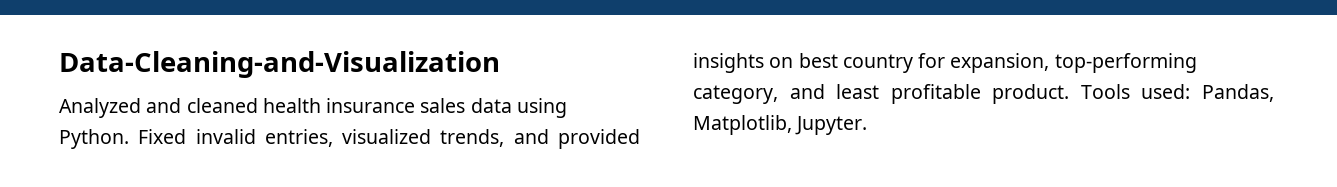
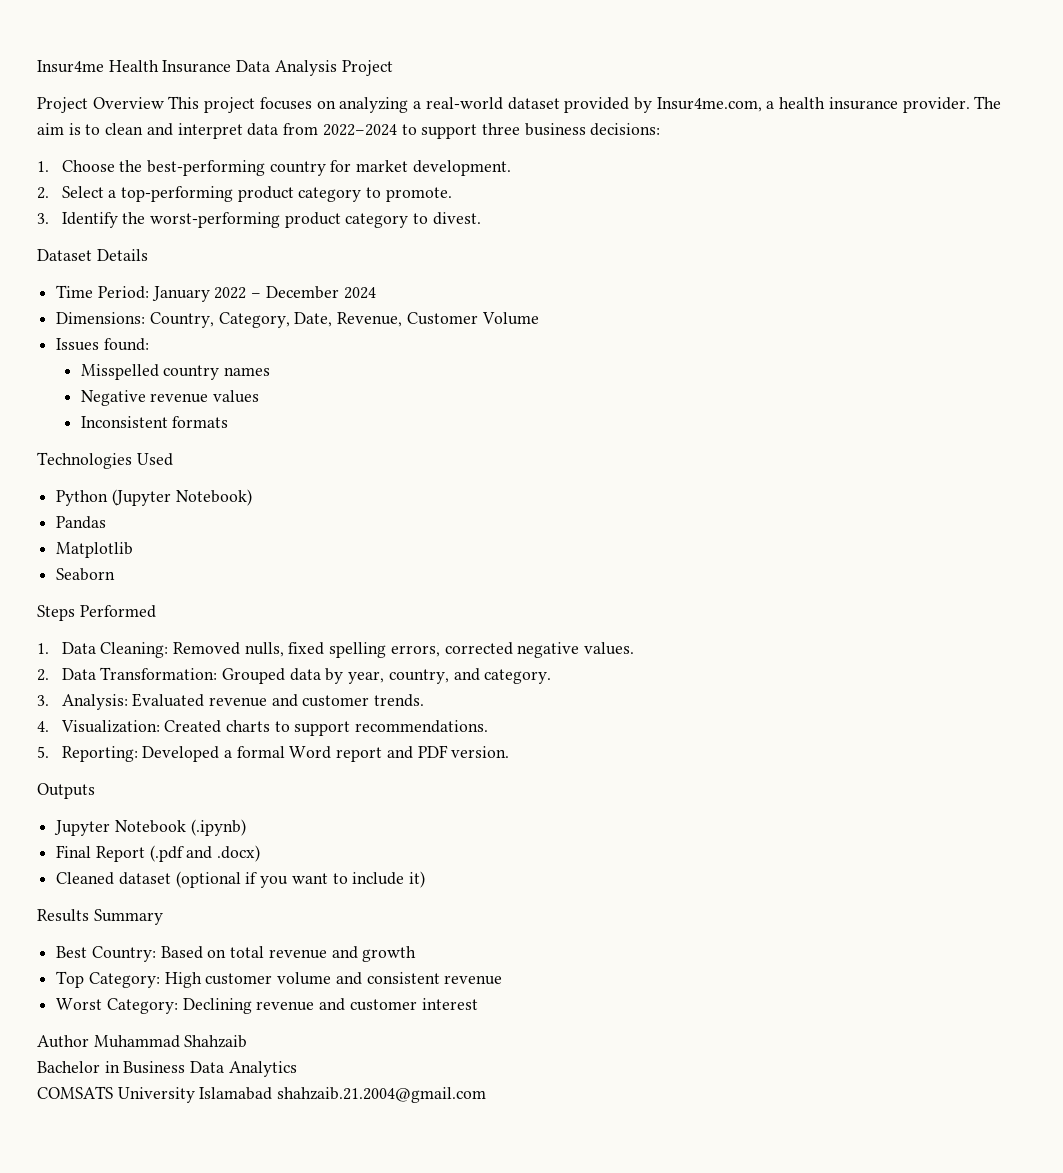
- Data-Cleaning-and-Visualization
- Analyzed and cleaned health insurance sales data using Python. Fixed invalid entries, visualized trends, and provided insights on best country for expansion, top-performing category, and least profitable product. Tools used: Pandas, Matplotlib, Jupyter.
+ Insur4me Health Insurance Data Analysis Project
+ Project Overview This project focuses on analyzing a real-world dataset provided by Insur4me.com, a health insurance provider. The aim is to clean and interpret data from 2022–2024 to support three business decisions:
+ 1. Choose the best-performing country for market development.
+ 2. Select a top-performing product category to promote.
+ 3. Identify the worst-performing product category to divest.
+ Dataset Details
+ Time Period: January 2022 – December 2024
+ Dimensions: Country, Category, Date, Revenue, Customer Volume
+ Issues found:
+ Misspelled country names
+ Negative revenue values
+ Inconsistent formats
+ Technologies Used
+ Python (Jupyter Notebook)
+ Pandas
+ Matplotlib
+ Seaborn
+ Steps Performed
+ 1. Data Cleaning: Removed nulls, fixed spelling errors, corrected negative values.
+ 2. Data Transformation: Grouped data by year, country, and category.
+ 3. Analysis: Evaluated revenue and customer trends.
+ 4. Visualization: Created charts to support recommendations.
+ 5. Reporting: Developed a formal Word report and PDF version.
+ Outputs
+ Jupyter Notebook (.ipynb)
+ Final Report (.pdf and .docx)
+ Cleaned dataset (optional if you want to include it)
+ Results Summary
+ Best Country: Based on total revenue and growth
+ Top Category: High customer volume and consistent revenue
+ Worst Category: Declining revenue and customer interest
+ Author Muhammad Shahzaib
+ Bachelor in Business Data Analytics
+ COMSATS University Islamabad shahzaib.21.2004@gmail.com

